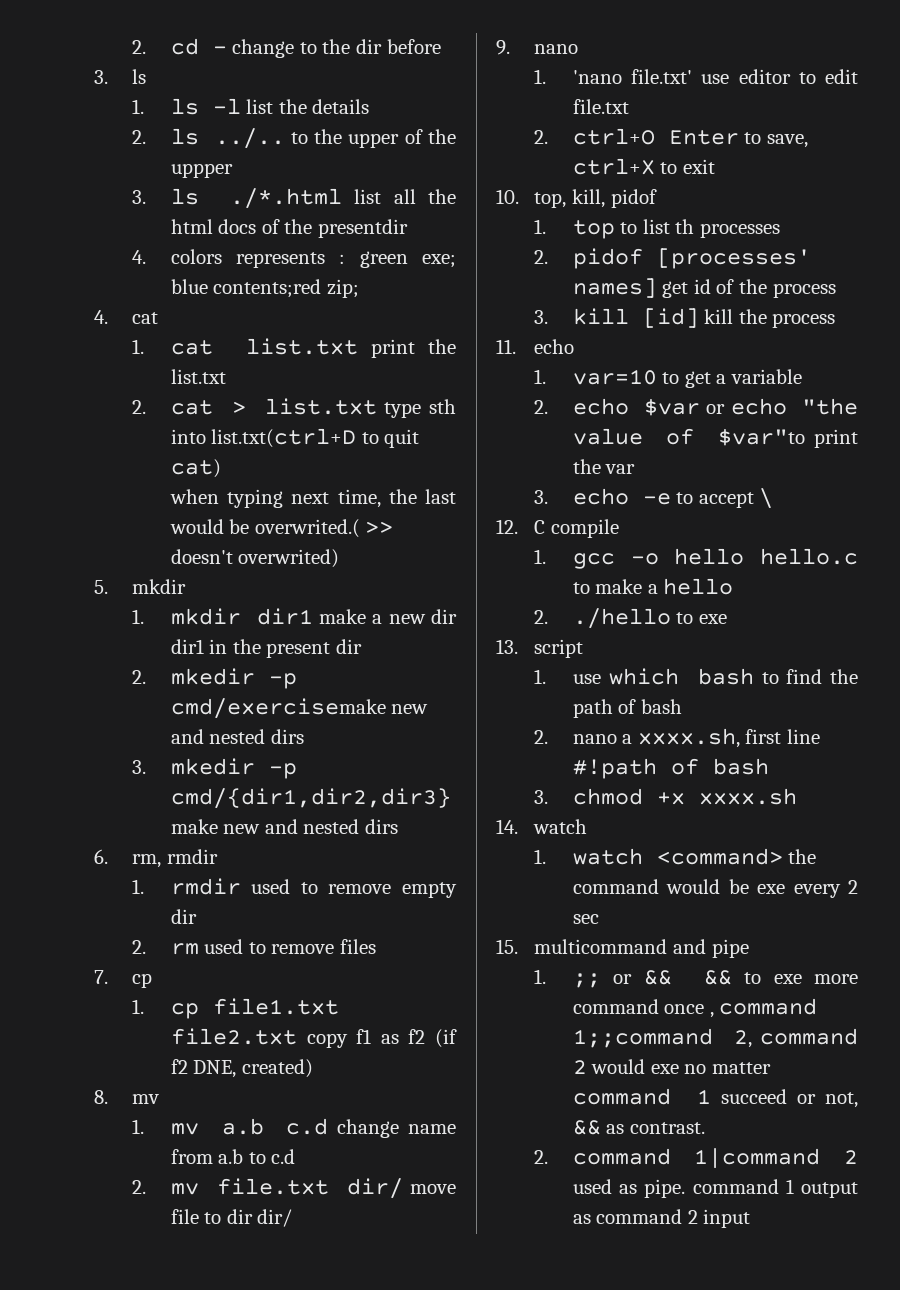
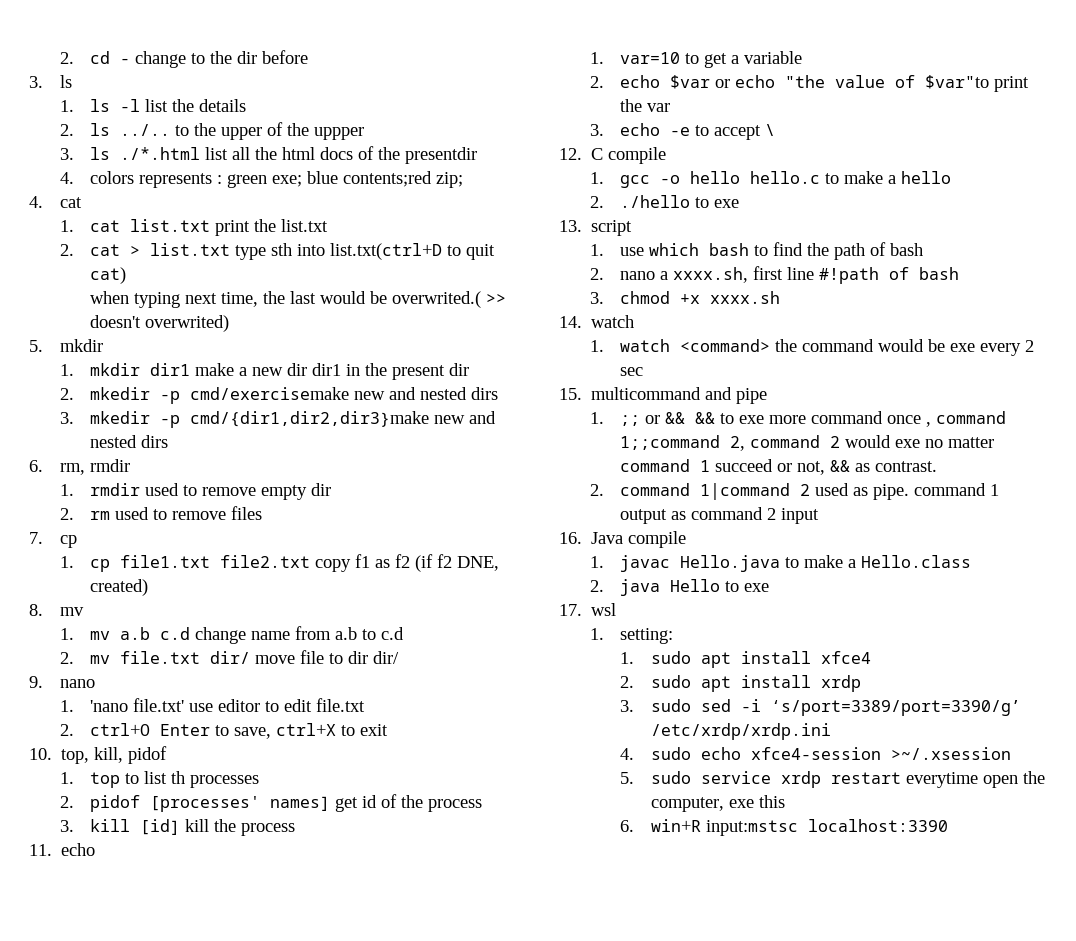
+ 16. Java compile
+ 1. javac Hello.java to make a Hello.class
+ 2. java Hello to exe
+ 17. wsl
+ 1. setting:
+ 1. sudo apt install xfce4
+ 2. sudo apt install xrdp
+ 3. sudo sed -i ‘s/port=3389/port=3390/g’ /etc/xrdp/xrdp.ini
+ 4. sudo echo xfce4-session >~/.xsession
+ 5. sudo service xrdp restart everytime open the computer, exe this
+ 6. win+R input:mstsc localhost:3390

